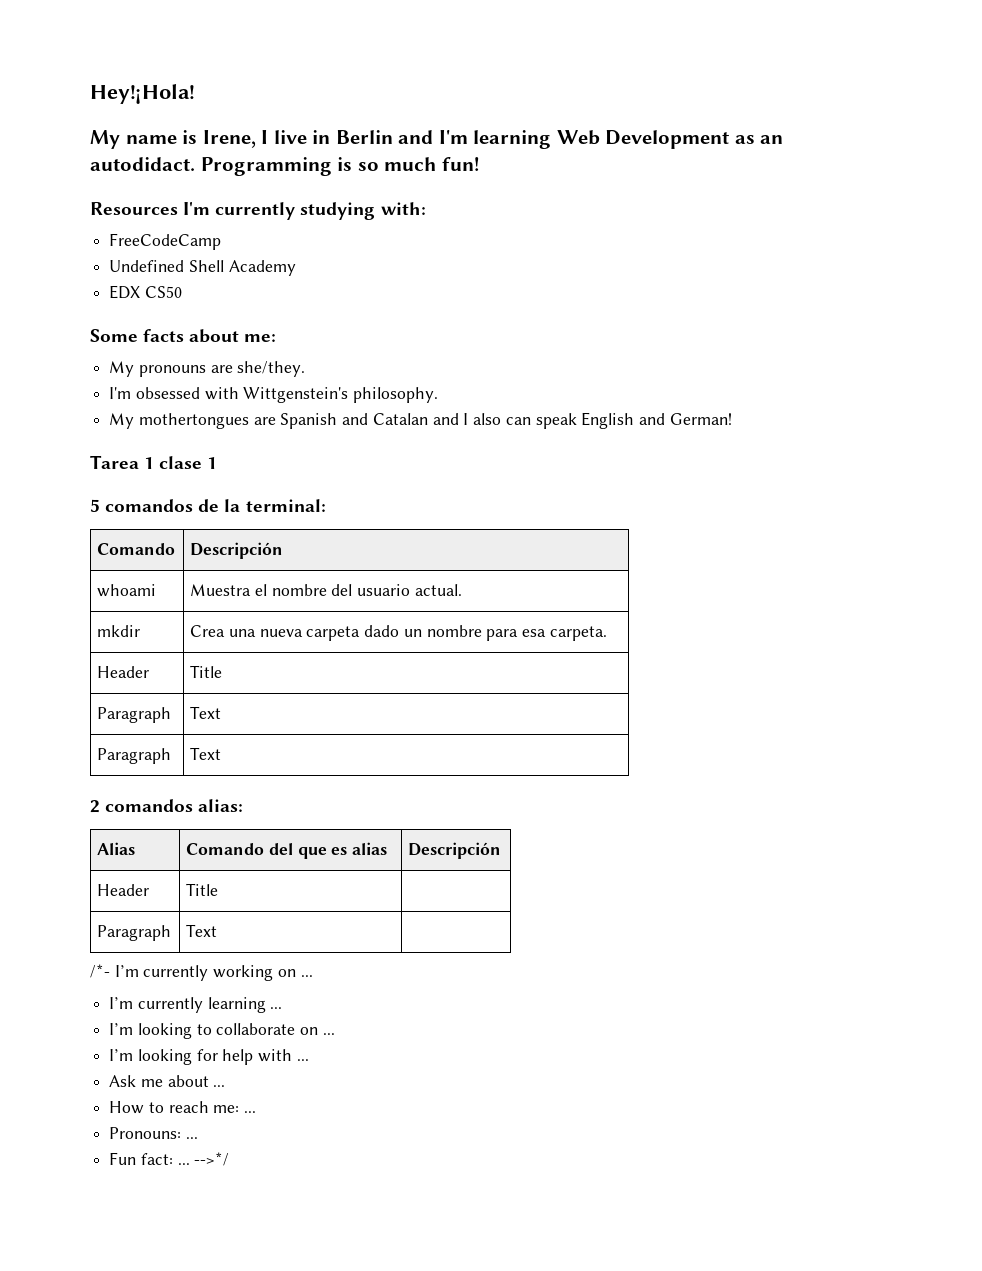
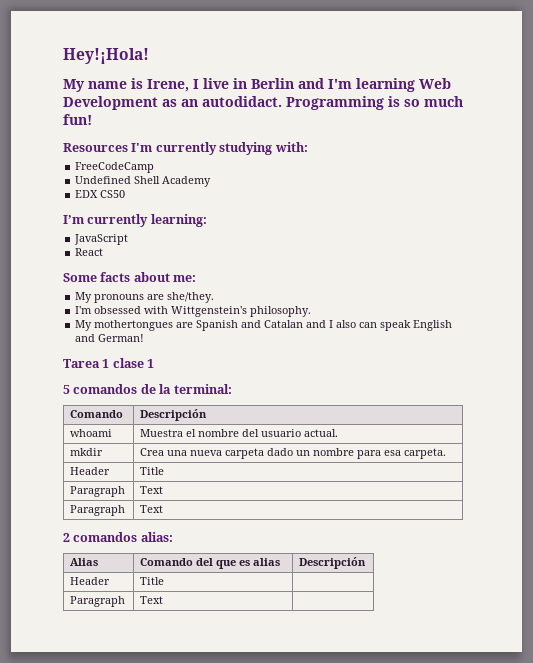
+ I’m currently learning:
+ JavaScript
+ React
- /*- I’m currently working on ...
- I’m currently learning ...
- I’m looking to collaborate on ...
- I’m looking for help with ...
- Ask me about ...
- How to reach me: ...
- Pronouns: ...
- Fun fact: ... -->*/

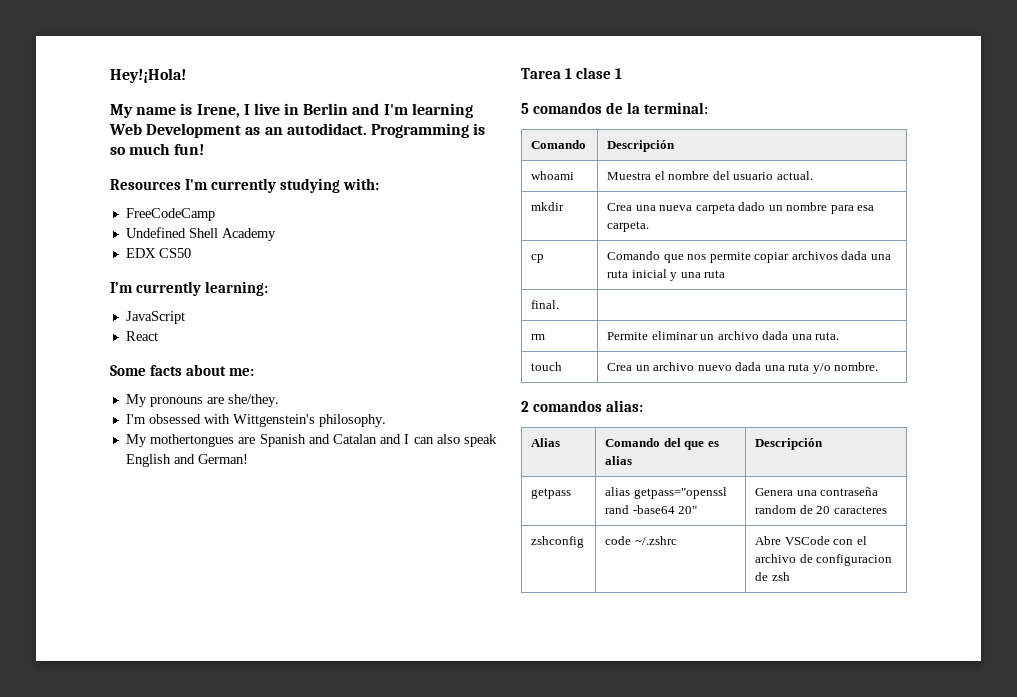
- My mothertongues are Spanish and Catalan and I also can speak English and German!
+ My mothertongues are Spanish and Catalan and I can also speak English and German!
  mkdir | Crea una nueva carpeta dado un nombre para esa carpeta.
- Header | Title
- Paragraph | Text
- Paragraph | Text
+ cp | Comando que nos permite copiar archivos dada una ruta inicial y una ruta
+ final. |
+ rm | Permite eliminar un archivo dada una ruta.
+ touch | Crea un archivo nuevo dada una ruta y/o nombre.
- Header | Title |
- Paragraph | Text |
+ getpass | alias getpass="openssl rand -base64 20" | Genera una contraseña random de 20 caracteres
+ zshconfig | code ~/.zshrc | Abre VSCode con el archivo de configuracion de zsh

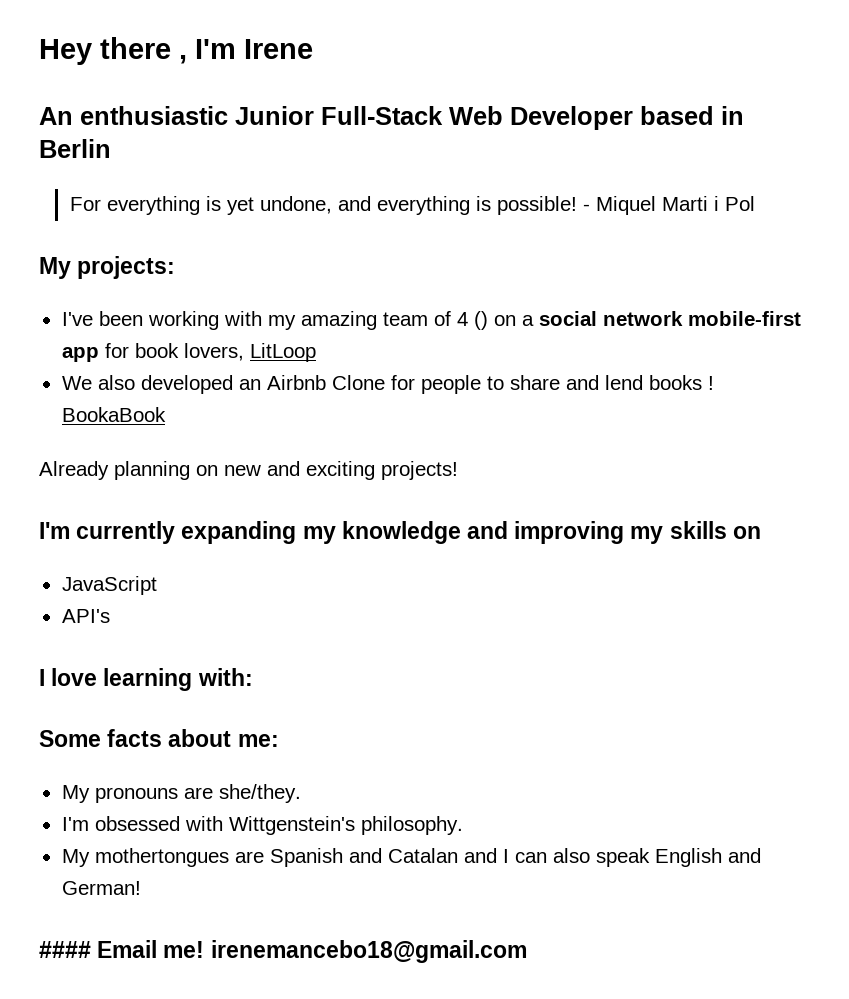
- Hey!¡Hola!
- My name is Irene, I live in Berlin and I'm learning Web Development as an autodidact. Programming is so much fun!
- Resources I'm currently studying with:
- FreeCodeCamp
- Undefined Shell Academy
- EDX CS50
- I’m currently learning:
+ Hey there , I'm Irene
+ An enthusiastic Junior Full-Stack Web Developer based in Berlin
+ For everything is yet undone, and everything is possible! - Miquel Marti i Pol
+ My projects:
+ I've been working with my amazing team of 4 () on a social network mobile-first app for book lovers, LitLoop
+ We also developed an Airbnb Clone for people to share and lend books ! BookaBook
+ Already planning on new and exciting projects!
+ I'm currently expanding my knowledge and improving my skills on
  JavaScript
- React
+ API's
+ I love learning with:
- Tarea 1 clase 1
- 5 comandos de la terminal:
- Comando | Descripción
- whoami | Muestra el nombre del usuario actual.
- mkdir | Crea una nueva carpeta dado un nombre para esa carpeta.
- cp | Comando que nos permite copiar archivos dada una ruta inicial y una ruta
- final. |
- rm | Permite eliminar un archivo dada una ruta.
- touch | Crea un archivo nuevo dada una ruta y/o nombre.
- 2 comandos alias:
- Alias | Comando del que es alias | Descripción
- getpass | alias getpass="openssl rand -base64 20" | Genera una contraseña random de 20 caracteres
- zshconfig | code ~/.zshrc | Abre VSCode con el archivo de configuracion de zsh
+ #### Email me! irenemancebo18@gmail.com

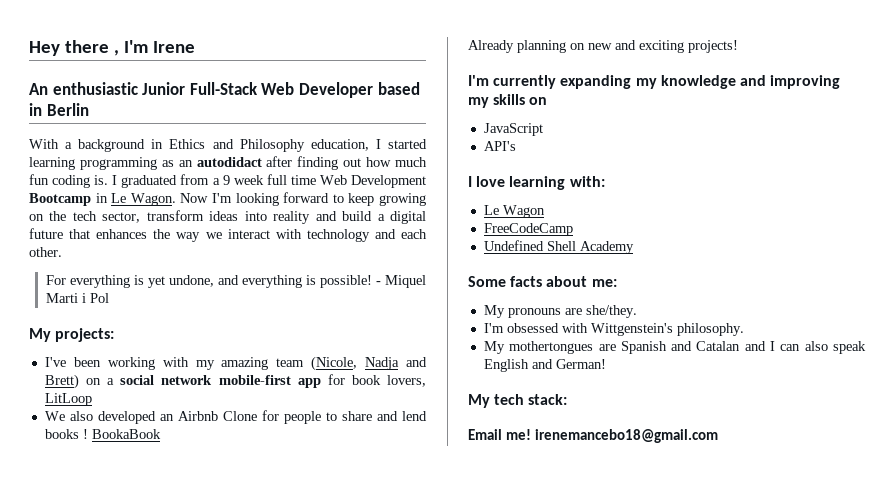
+ With a background in Ethics and Philosophy education, I started learning programming as an autodidact after finding out how much fun coding is. I graduated from a 9 week full time Web Development Bootcamp in Le Wagon. Now I'm looking forward to keep growing on the tech sector, transform ideas into reality and build a digital future that enhances the way we interact with technology and each other.
- I've been working with my amazing team of 4 () on a social network mobile-first app for book lovers, LitLoop
+ I've been working with my amazing team (Nicole, Nadja and Brett) on a social network mobile-first app for book lovers, LitLoop
+ Le Wagon
+ FreeCodeCamp
+ Undefined Shell Academy
- #### Email me! irenemancebo18@gmail.com
+ My tech stack:
+ Email me! irenemancebo18@gmail.com

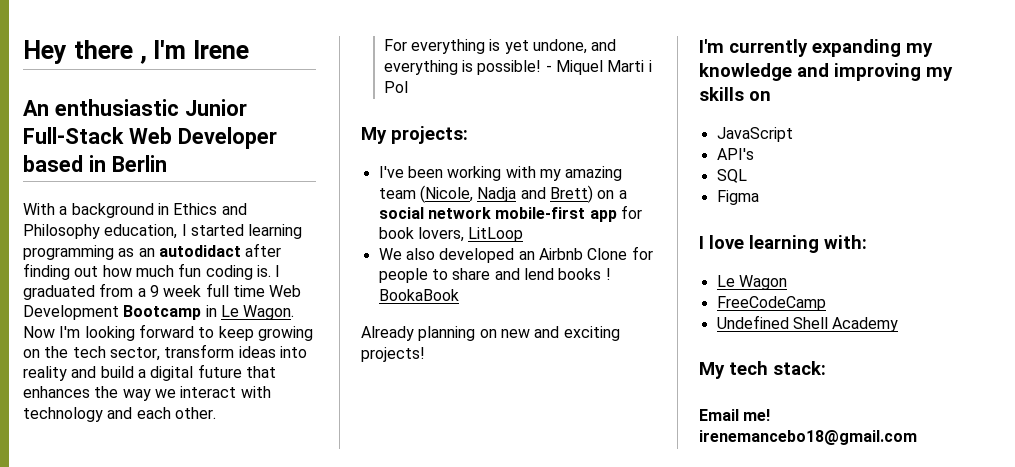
+ SQL
+ Figma
- Some facts about me:
- My pronouns are she/they.
- I'm obsessed with Wittgenstein's philosophy.
- My mothertongues are Spanish and Catalan and I can also speak English and German!

